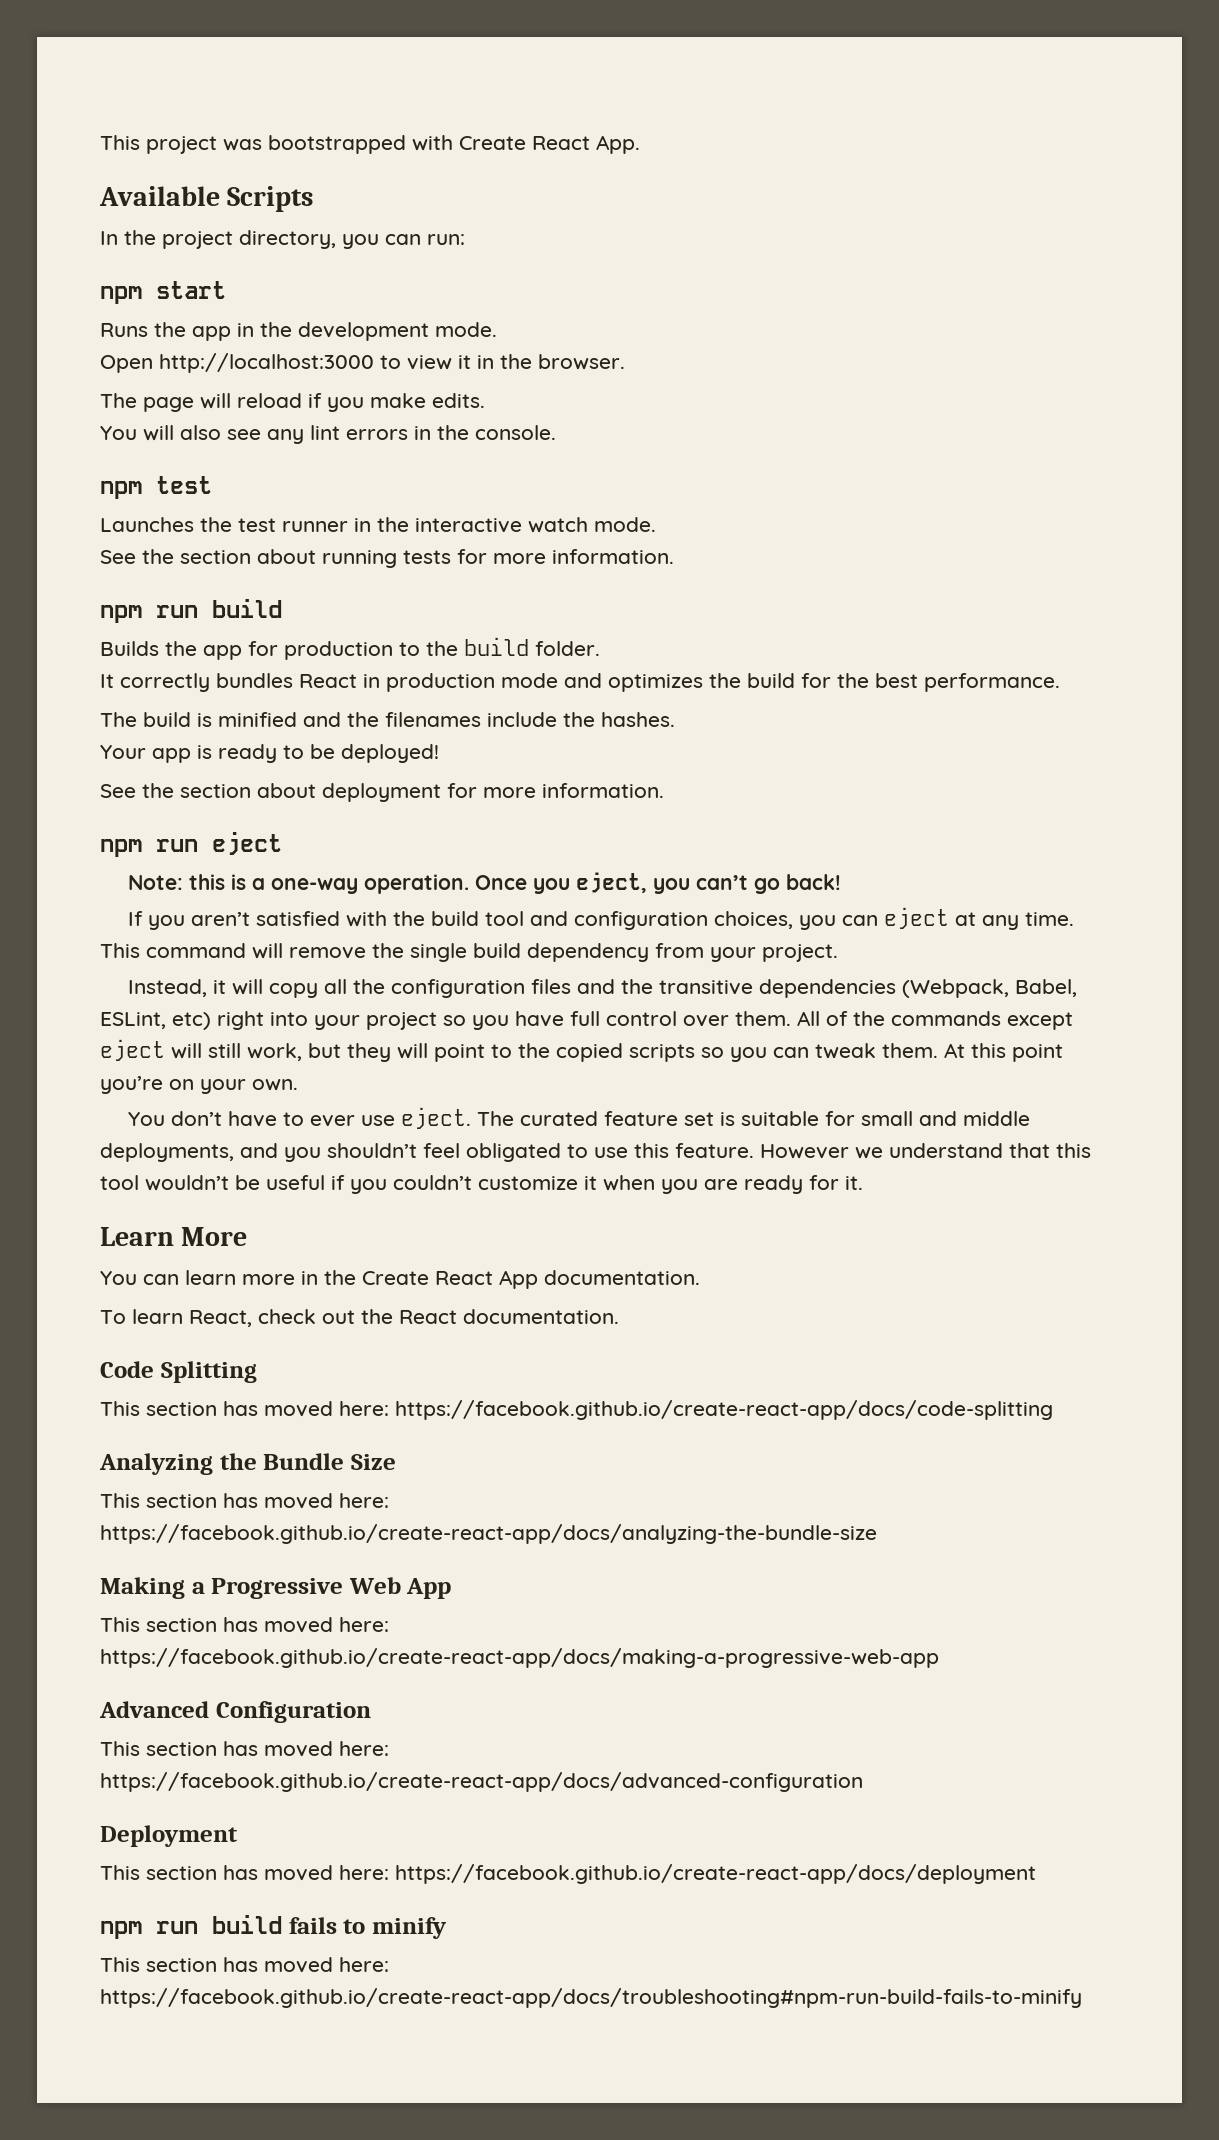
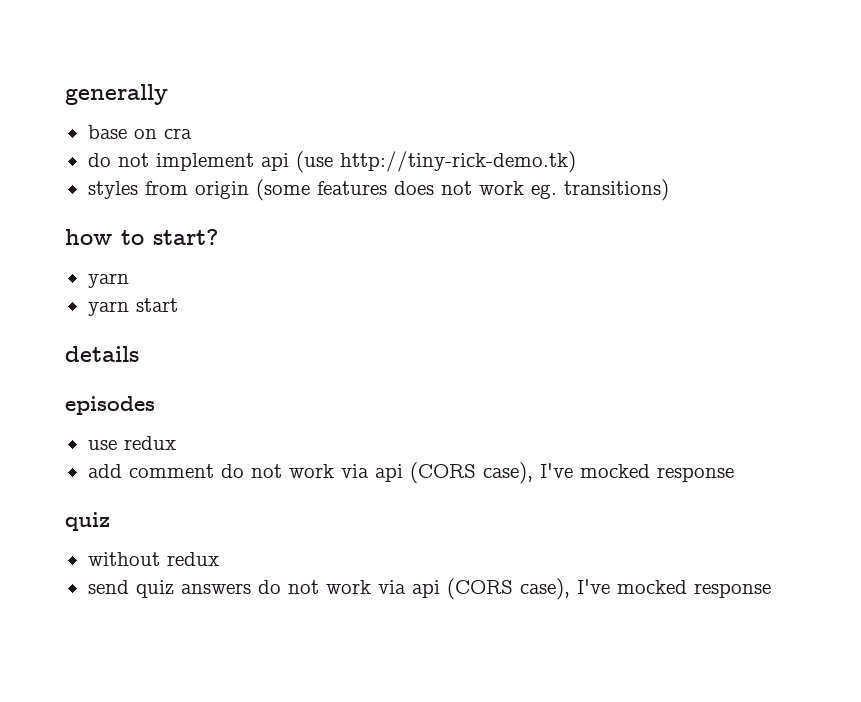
- This project was bootstrapped with Create React App.
- Available Scripts
- In the project directory, you can run:
- npm start
- Runs the app in the development mode.
- Open http://localhost:3000 to view it in the browser.
- The page will reload if you make edits.
- You will also see any lint errors in the console.
- npm test
- Launches the test runner in the interactive watch mode.
- See the section about running tests for more information.
- npm run build
- Builds the app for production to the build folder.
- It correctly bundles React in production mode and optimizes the build for the best performance.
- The build is minified and the filenames include the hashes.
- Your app is ready to be deployed!
- See the section about deployment for more information.
- npm run eject
- Note: this is a one-way operation. Once you eject, you can’t go back!
- If you aren’t satisfied with the build tool and configuration choices, you can eject at any time. This command will remove the single build dependency from your project.
- Instead, it will copy all the configuration files and the transitive dependencies (Webpack, Babel, ESLint, etc) right into your project so you have full control over them. All of the commands except eject will still work, but they will point to the copied scripts so you can tweak them. At this point you’re on your own.
- You don’t have to ever use eject. The curated feature set is suitable for small and middle deployments, and you shouldn’t feel obligated to use this feature. However we understand that this tool wouldn’t be useful if you couldn’t customize it when you are ready for it.
- Learn More
- You can learn more in the Create React App documentation.
- To learn React, check out the React documentation.
- Code Splitting
- This section has moved here: https://facebook.github.io/create-react-app/docs/code-splitting
- Analyzing the Bundle Size
- This section has moved here: https://facebook.github.io/create-react-app/docs/analyzing-the-bundle-size
- Making a Progressive Web App
- This section has moved here: https://facebook.github.io/create-react-app/docs/making-a-progressive-web-app
- Advanced Configuration
- This section has moved here: https://facebook.github.io/create-react-app/docs/advanced-configuration
- Deployment
- This section has moved here: https://facebook.github.io/create-react-app/docs/deployment
- npm run build fails to minify
- This section has moved here: https://facebook.github.io/create-react-app/docs/troubleshooting#npm-run-build-fails-to-minify
+ generally
+ base on cra
+ do not implement api (use http://tiny-rick-demo.tk)
+ styles from origin (some features does not work eg. transitions)
+ how to start?
+ yarn
+ yarn start
+ details
+ episodes
+ use redux
+ add comment do not work via api (CORS case), I've mocked response
+ quiz
+ without redux
+ send quiz answers do not work via api (CORS case), I've mocked response

